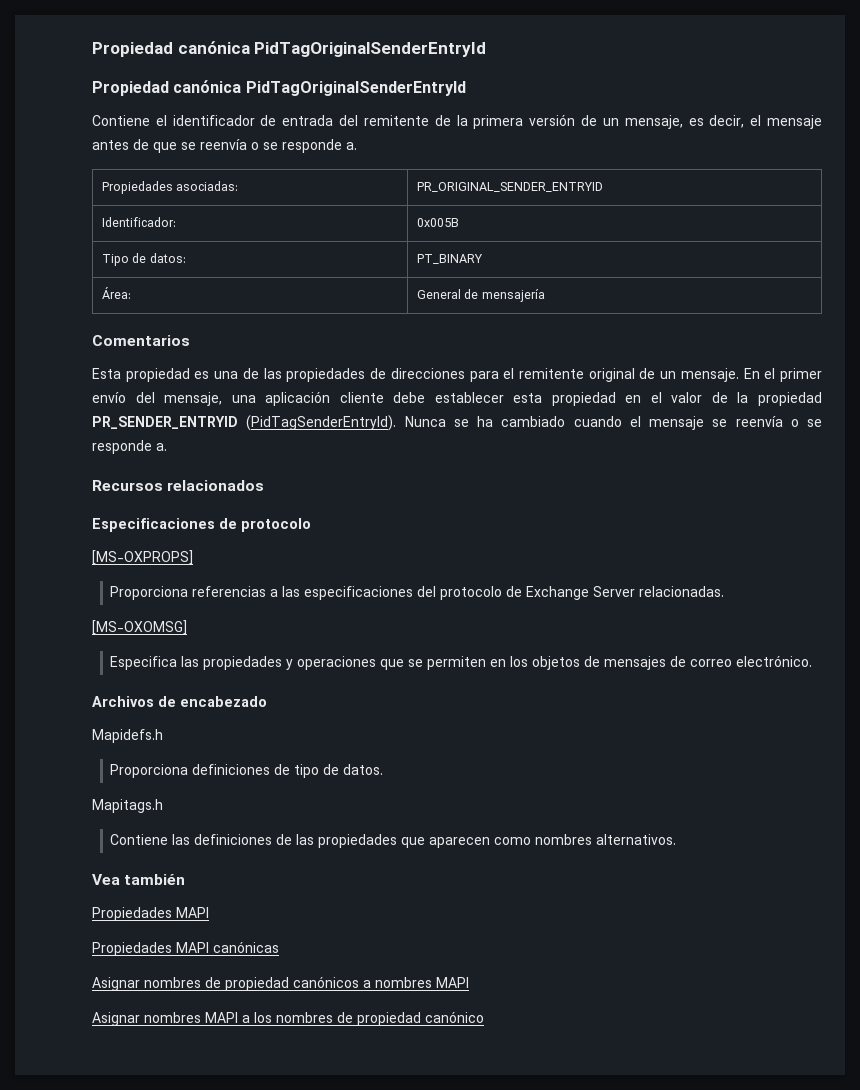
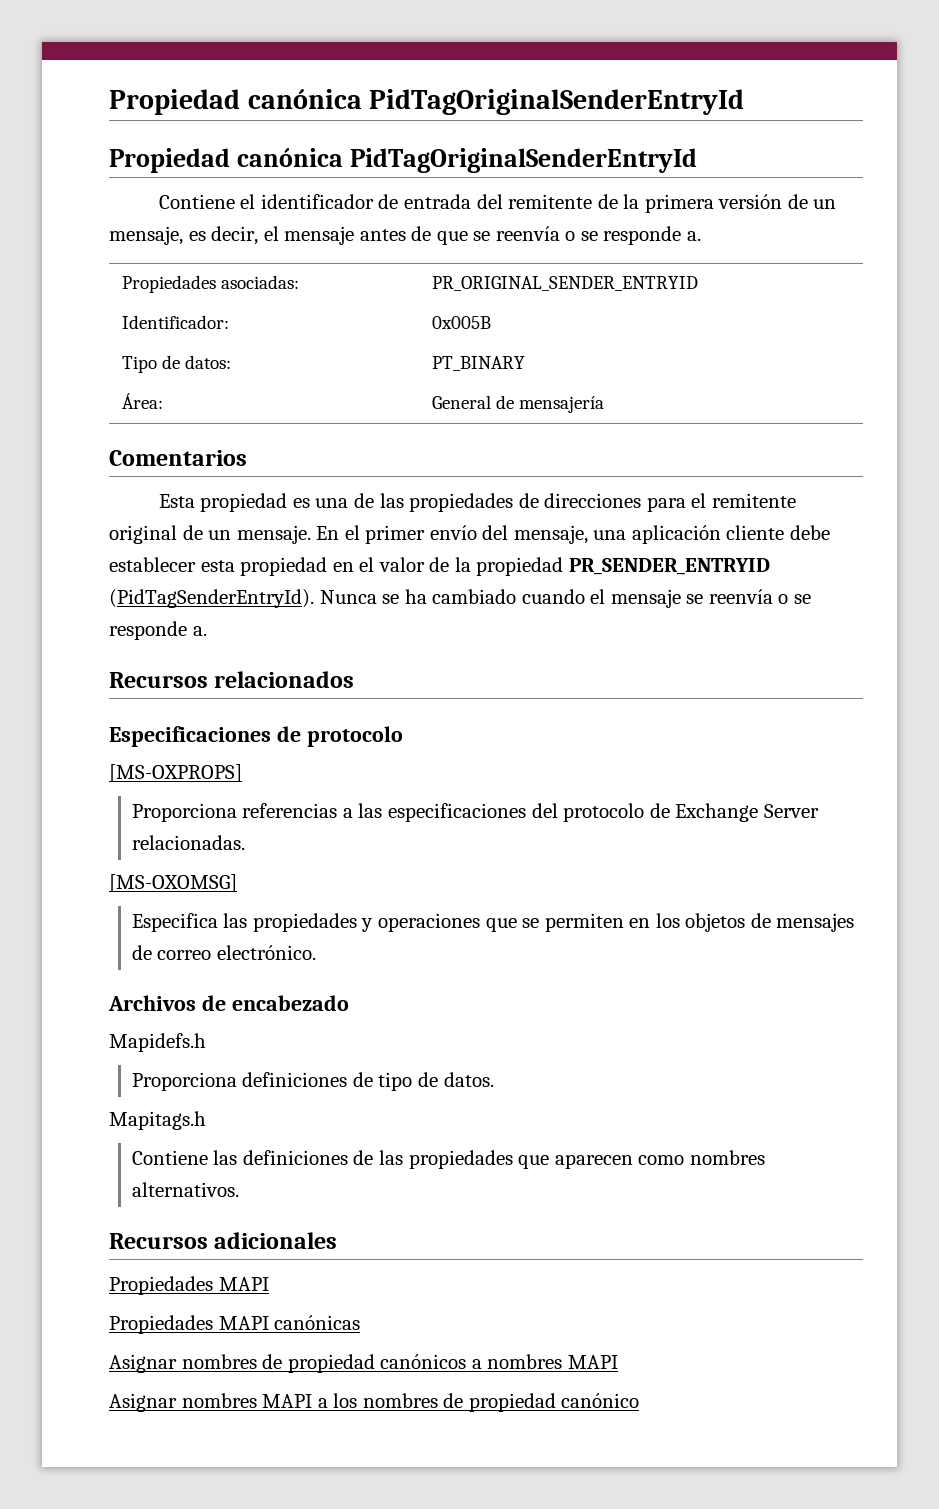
- Vea también
+ Recursos adicionales

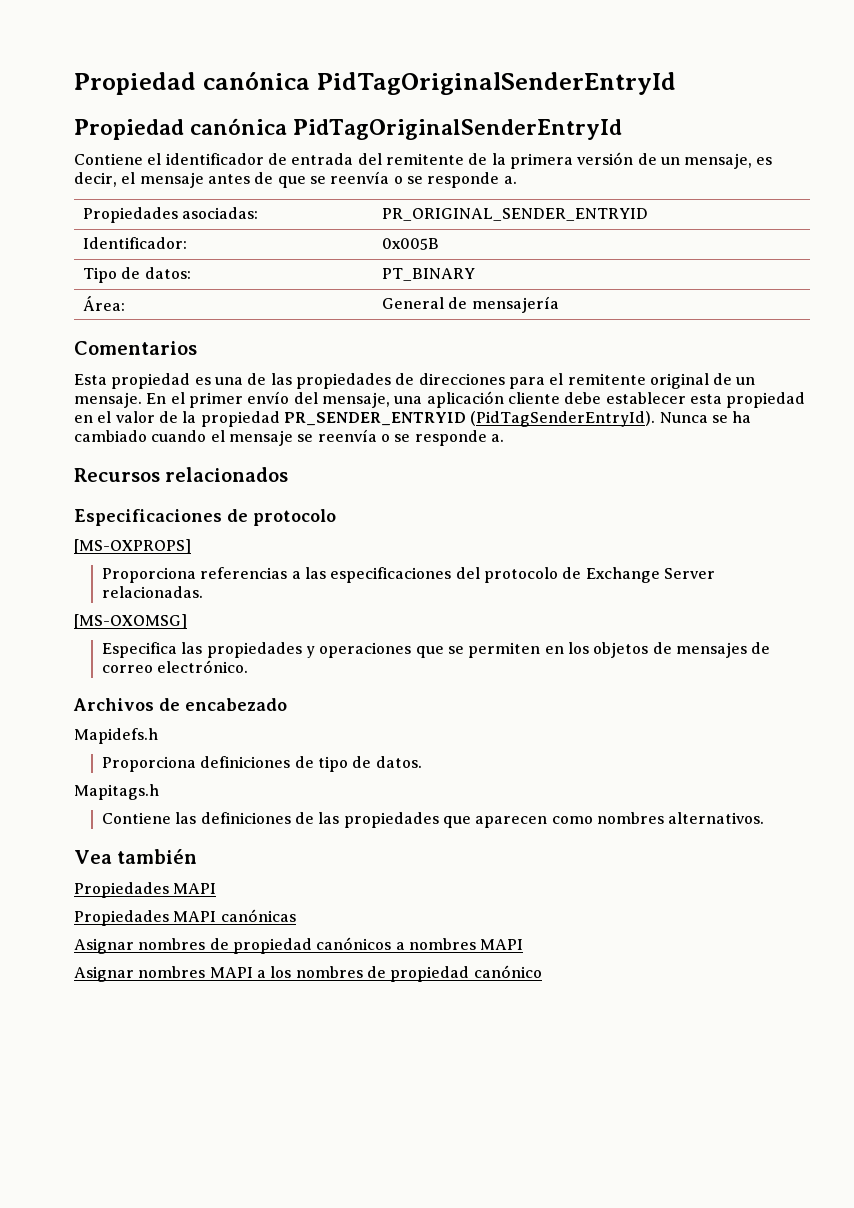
- Recursos adicionales
+ Vea también

